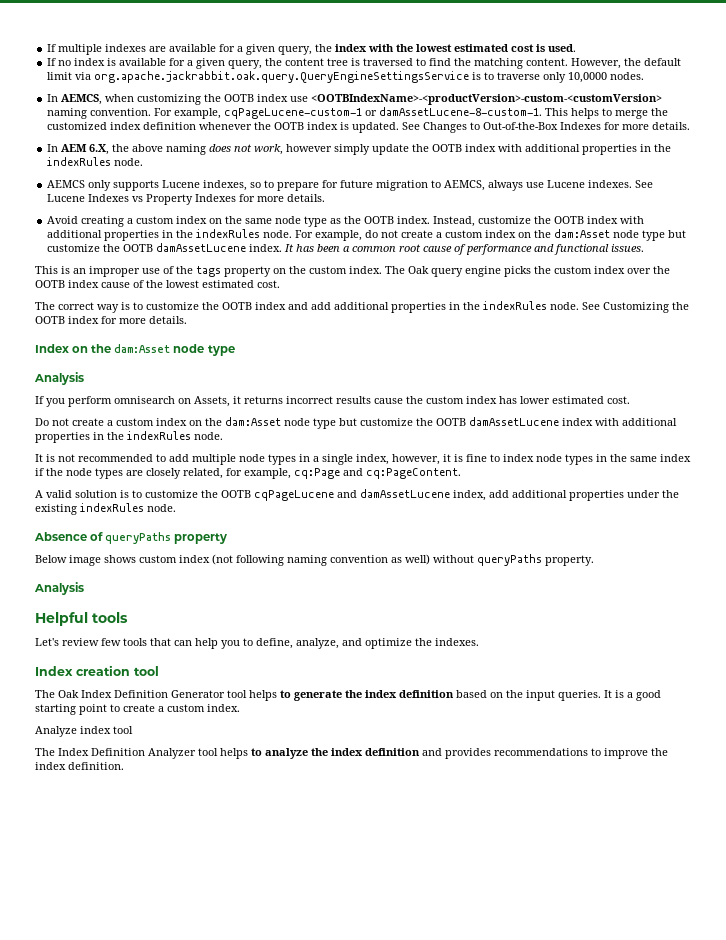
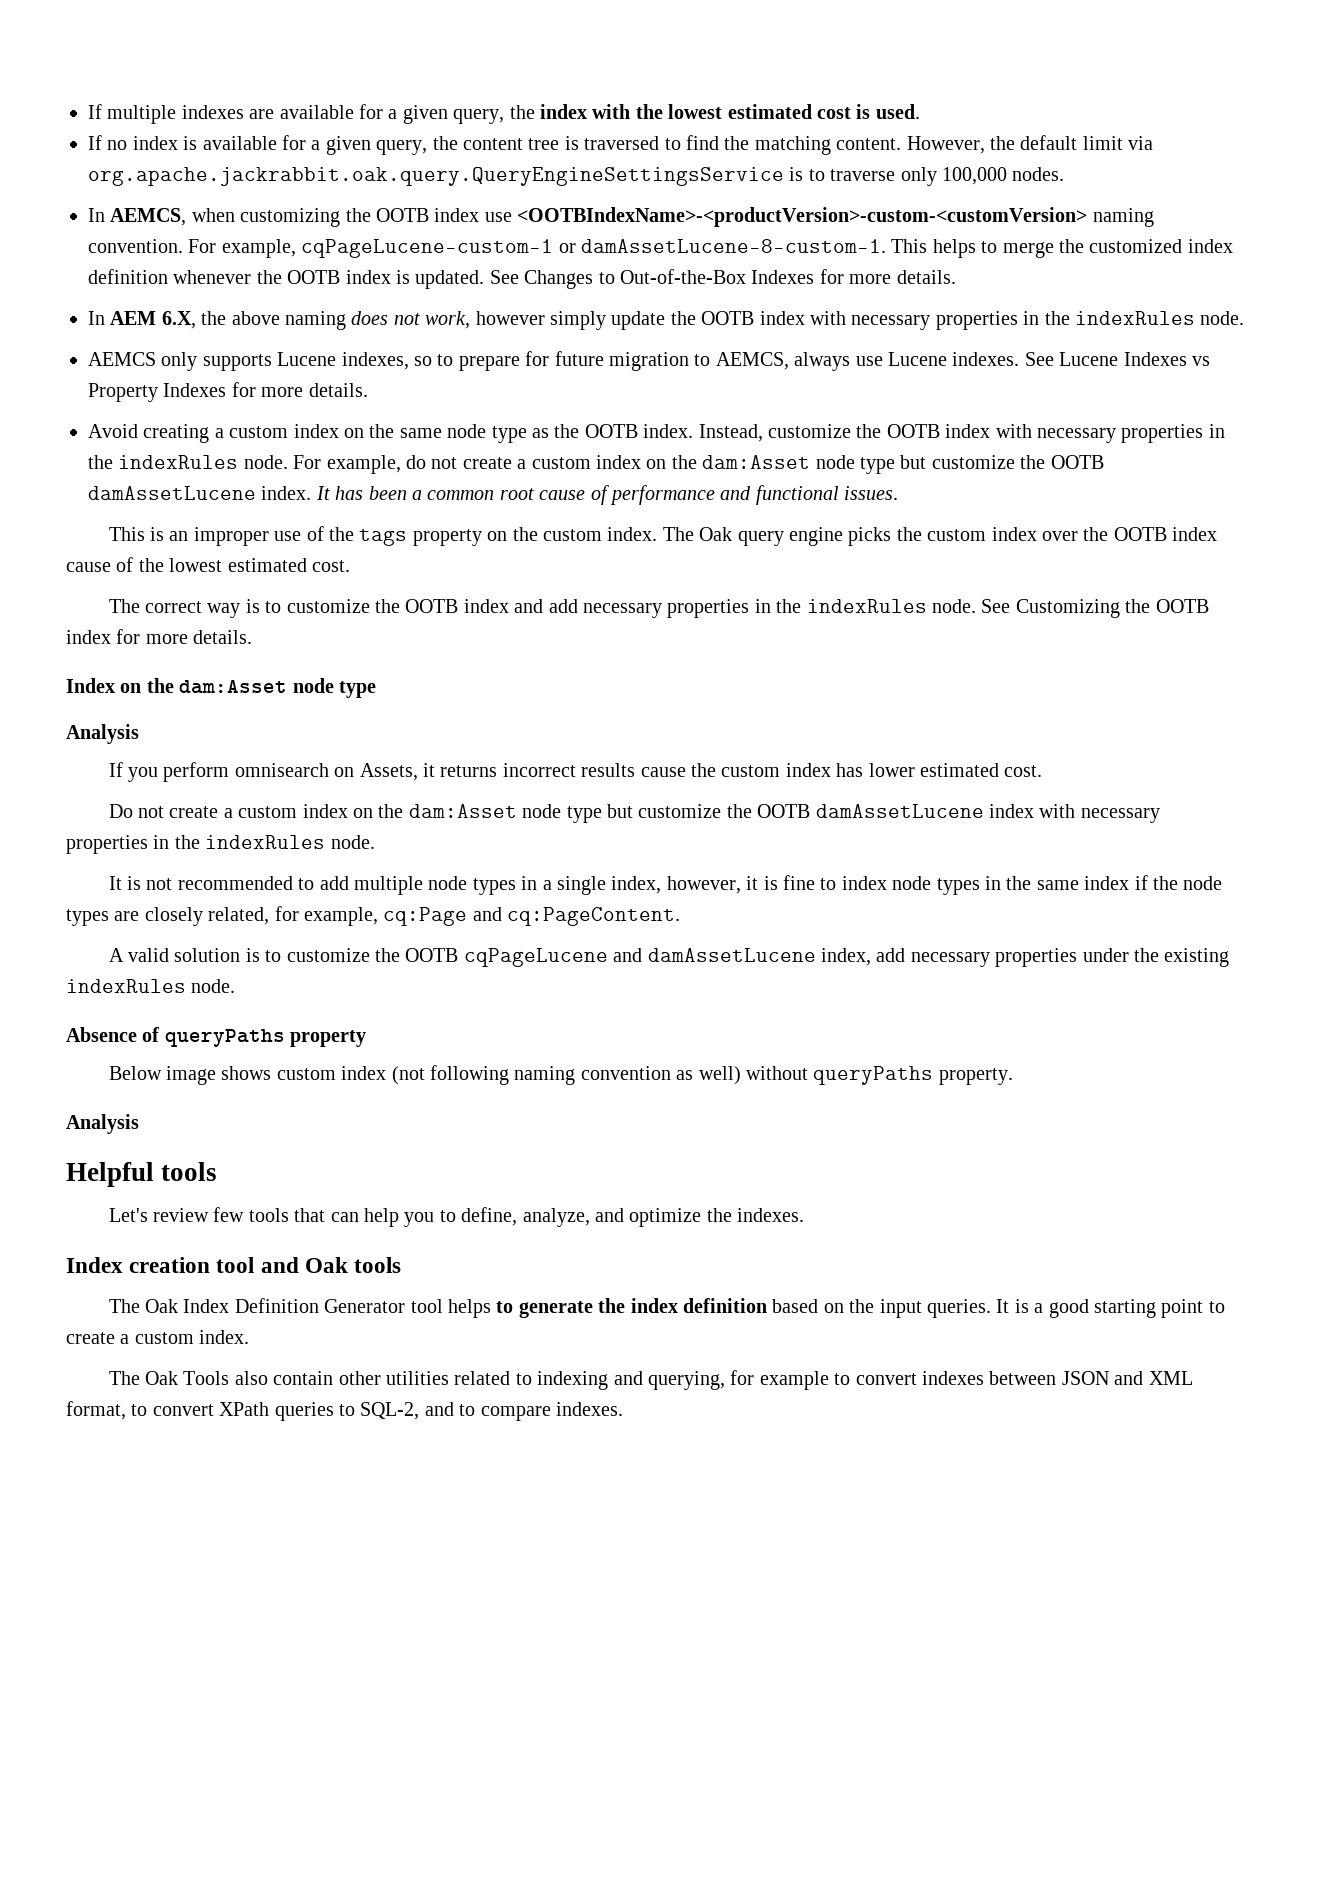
- However, the default limit via org.apache.jackrabbit.oak.query.QueryEngineSettingsService is to traverse only 10,0000 nodes.
+ However, the default limit via org.apache.jackrabbit.oak.query.QueryEngineSettingsService is to traverse only 100,000 nodes.
- In AEM 6.X, the above naming does not work, however simply update the OOTB index with additional properties in the indexRules node.
+ In AEM 6.X, the above naming does not work, however simply update the OOTB index with necessary properties in the indexRules node.
- Instead, customize the OOTB index with additional properties in the indexRules node.
+ Instead, customize the OOTB index with necessary properties in the indexRules node.
- The correct way is to customize the OOTB index and add additional properties in the indexRules node.
+ The correct way is to customize the OOTB index and add necessary properties in the indexRules node.
- Do not create a custom index on the dam:Asset node type but customize the OOTB damAssetLucene index with additional properties in the indexRules node.
+ Do not create a custom index on the dam:Asset node type but customize the OOTB damAssetLucene index with necessary properties in the indexRules node.
- A valid solution is to customize the OOTB cqPageLucene and damAssetLucene index, add additional properties under the existing indexRules node.
+ A valid solution is to customize the OOTB cqPageLucene and damAssetLucene index, add necessary properties under the existing indexRules node.
- Index creation tool
+ Index creation tool and Oak tools
- Analyze index tool
- The Index Definition Analyzer tool helps to analyze the index definition and provides recommendations to improve the index definition.
+ The Oak Tools also contain other utilities related to indexing and querying, for example to convert indexes between JSON and XML format, to convert XPath queries to SQL-2, and to compare indexes.

